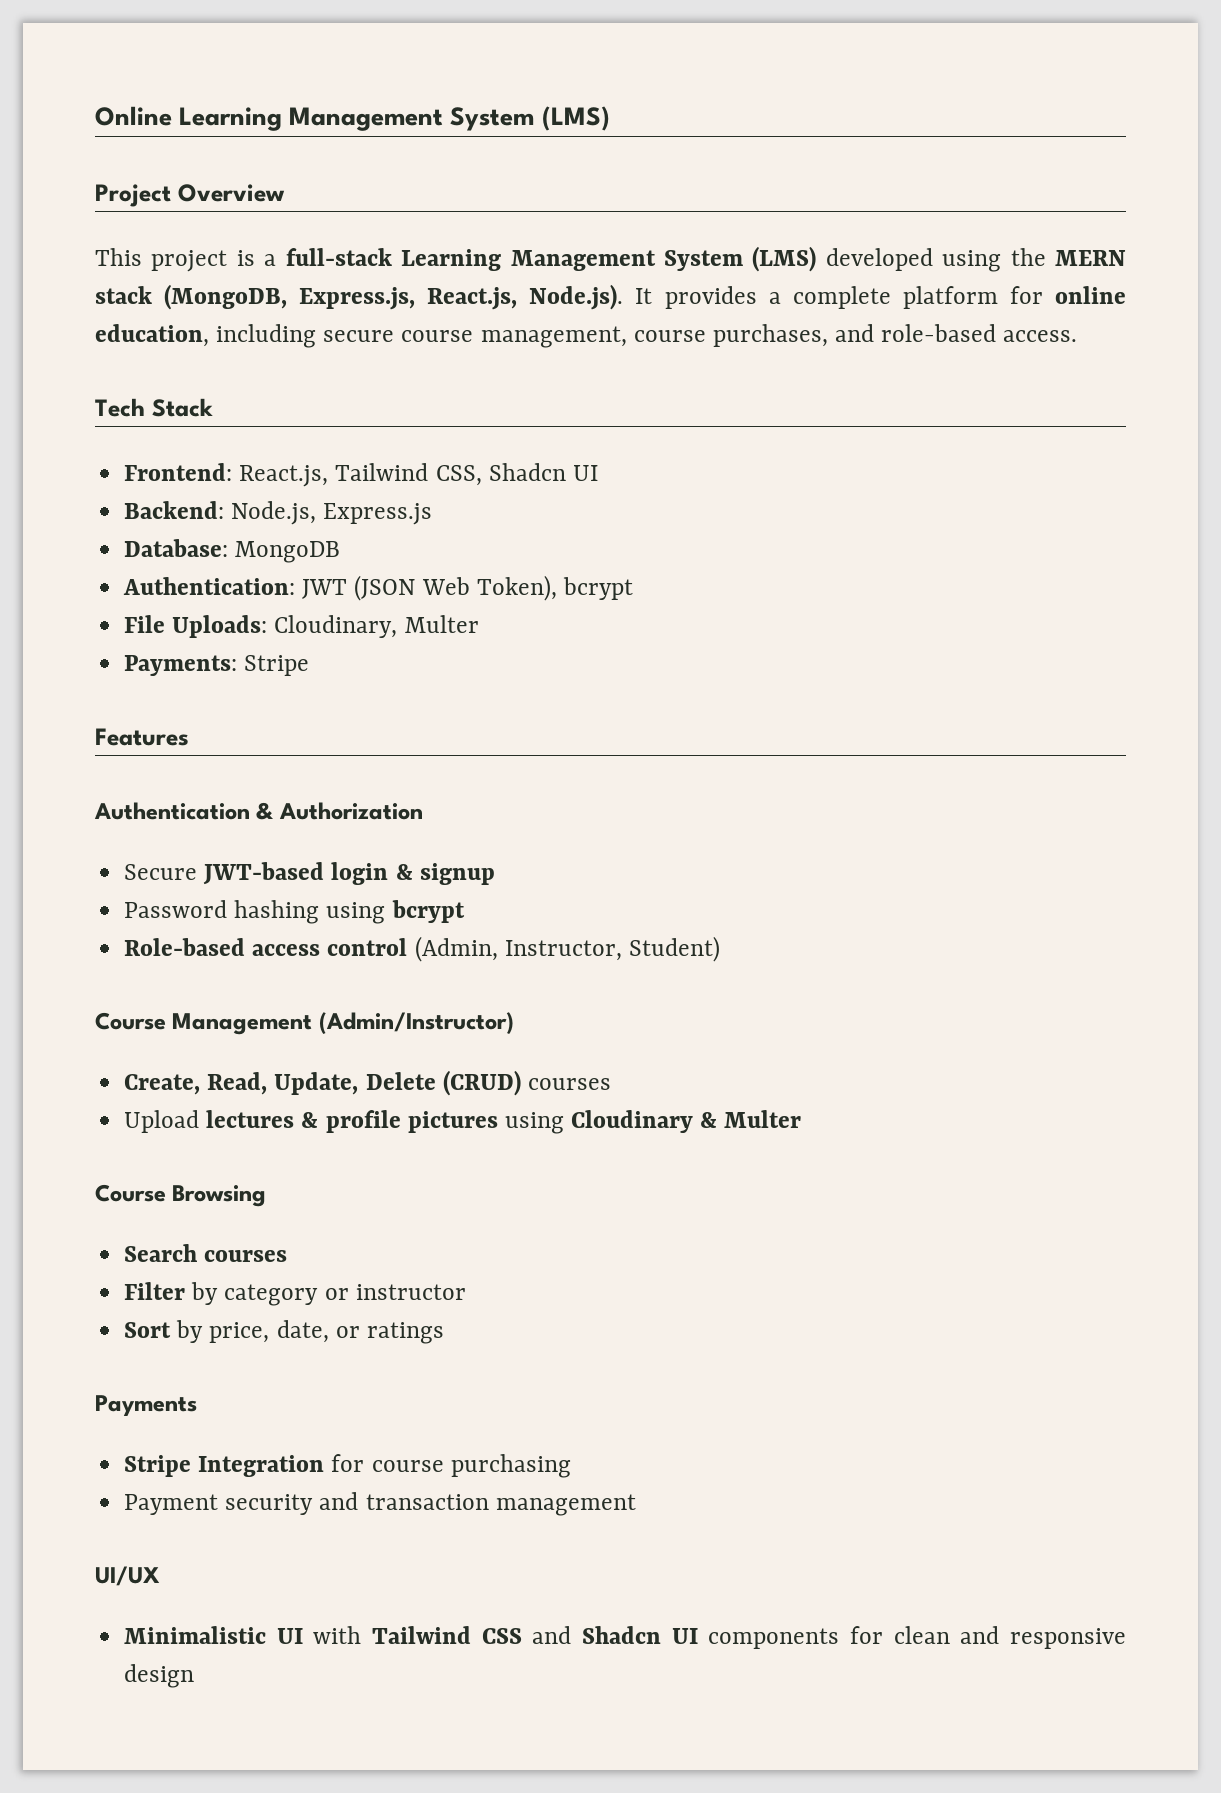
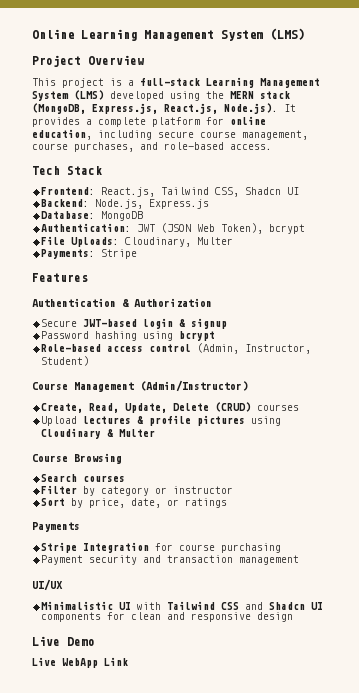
+ Live Demo
+ Live WebApp Link

